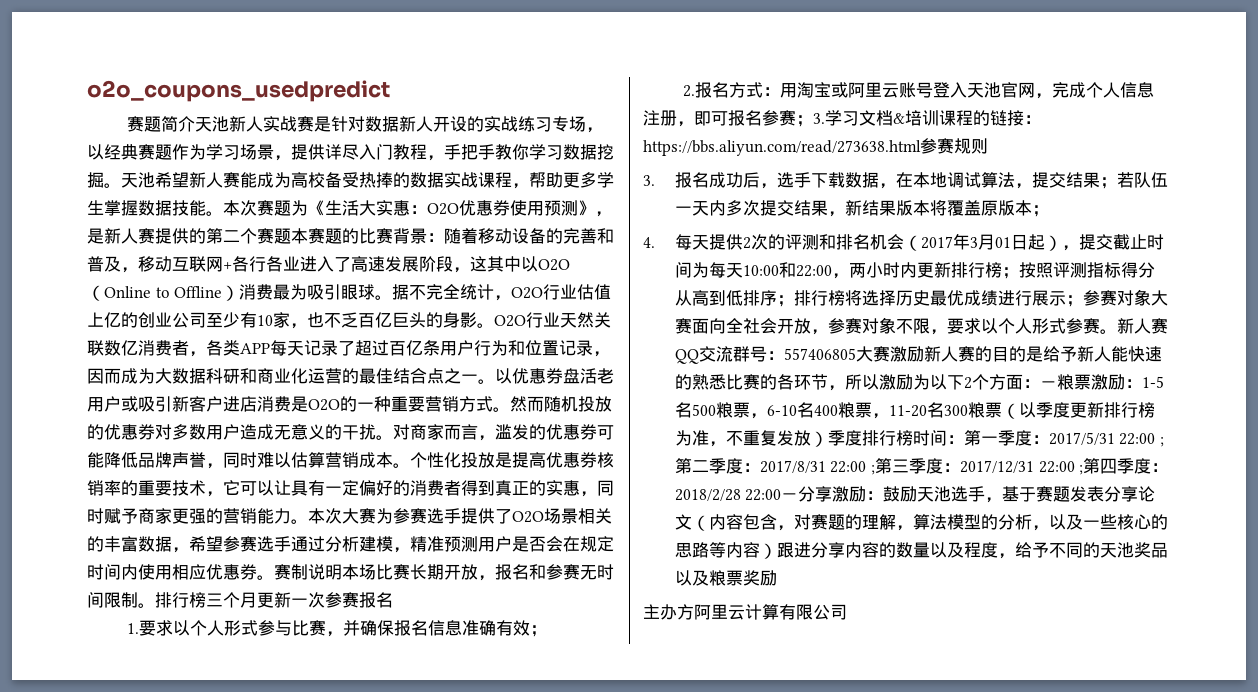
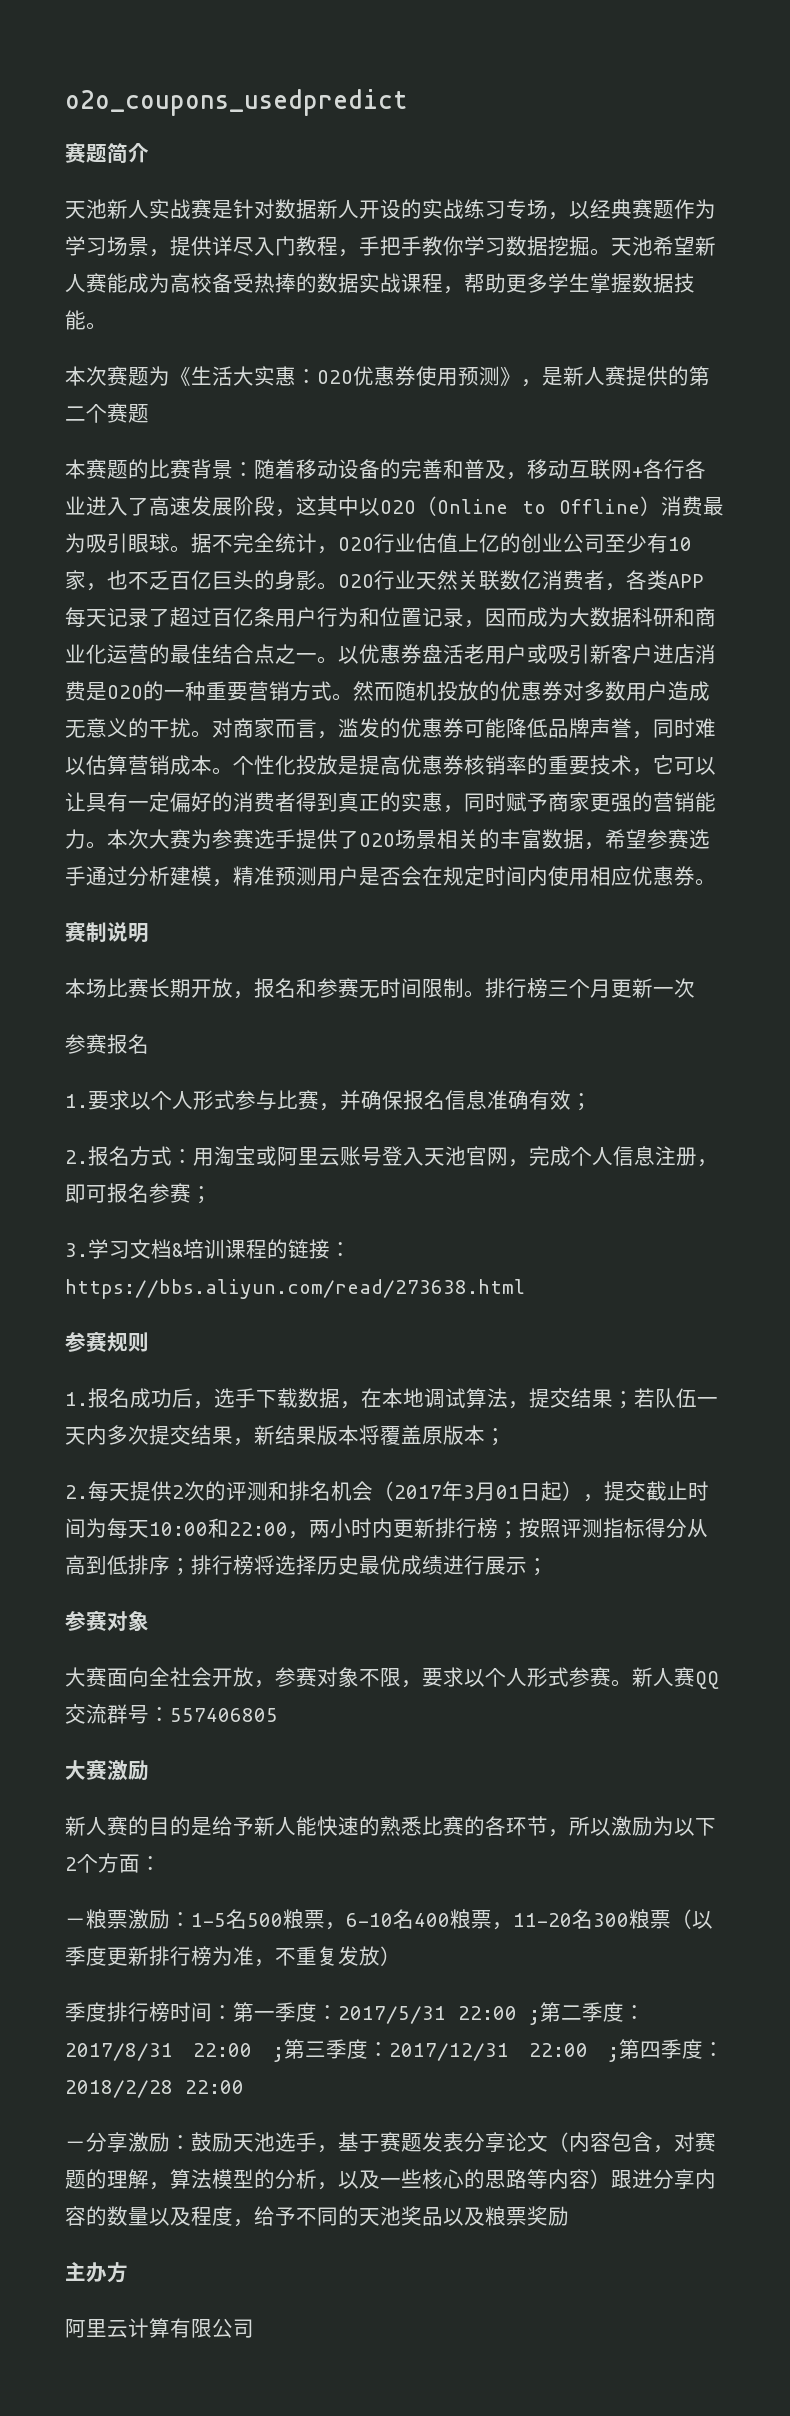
- 赛题简介天池新人实战赛是针对数据新人开设的实战练习专场，以经典赛题作为学习场景，提供详尽入门教程，手把手教你学习数据挖掘。
+ 赛题简介
+ 天池新人实战赛是针对数据新人开设的实战练习专场，以经典赛题作为学习场景，提供详尽入门教程，手把手教你学习数据挖掘。
- 天池希望新人赛能成为高校备受热捧的数据实战课程，帮助更多学生掌握数据技能。本次赛题为《生活大实惠：
+ 天池希望新人赛能成为高校备受热捧的数据实战课程，帮助更多学生掌握数据技能。
+ 本次赛题为《生活大实惠：
- O2O优惠券使用预测》，是新人赛提供的第二个赛题本赛题的比赛背景：
+ O2O优惠券使用预测》，是新人赛提供的第二个赛题
+ 本赛题的比赛背景：
- 本次大赛为参赛选手提供了O2O场景相关的丰富数据，希望参赛选手通过分析建模，精准预测用户是否会在规定时间内使用相应优惠券。赛制说明本场比赛长期开放，报名和参赛无时间限制。
+ 本次大赛为参赛选手提供了O2O场景相关的丰富数据，希望参赛选手通过分析建模，精准预测用户是否会在规定时间内使用相应优惠券。
+ 赛制说明
+ 本场比赛长期开放，报名和参赛无时间限制。
- 排行榜三个月更新一次参赛报名
+ 排行榜三个月更新一次
+ 参赛报名
- 2.报名方式：用淘宝或阿里云账号登入天池官网，完成个人信息注册，即可报名参赛；3.学习文档&培训课程的链接：https://bbs.aliyun.com/read/273638.html参赛规则
+ 2.报名方式：用淘宝或阿里云账号登入天池官网，完成个人信息注册，即可报名参赛；
+ 3.学习文档&培训课程的链接：https://bbs.aliyun.com/read/273638.html
+ 参赛规则
- 3.报名成功后，选手下载数据，在本地调试算法，提交结果；若队伍一天内多次提交结果，新结果版本将覆盖原版本；
+ 1.报名成功后，选手下载数据，在本地调试算法，提交结果；若队伍一天内多次提交结果，新结果版本将覆盖原版本；
- 4.每天提供2次的评测和排名机会（2017年3月01日起），提交截止时间为每天10:00和22:00，两小时内更新排行榜；按照评测指标得分从高到低排序；排行榜将选择历史最优成绩进行展示；参赛对象大赛面向全社会开放，参赛对象不限，要求以个人形式参赛。
+ 2.每天提供2次的评测和排名机会（2017年3月01日起），提交截止时间为每天10:00和22:00，两小时内更新排行榜；按照评测指标得分从高到低排序；排行榜将选择历史最优成绩进行展示；
+ 参赛对象
+ 大赛面向全社会开放，参赛对象不限，要求以个人形式参赛。
- 557406805大赛激励新人赛的目的是给予新人能快速的熟悉比赛的各环节，所以激励为以下2个方面：－粮票激励：
+ 557406805
+ 大赛激励
+ 新人赛的目的是给予新人能快速的熟悉比赛的各环节，所以激励为以下2个方面：
+ －粮票激励：
- 1-5名500粮票，6-10名400粮票，11-20名300粮票（以季度更新排行榜为准，不重复发放）季度排行榜时间：
+ 1-5名500粮票，6-10名400粮票，11-20名300粮票（以季度更新排行榜为准，不重复发放）
+ 季度排行榜时间：
- 2018/2/28 22:00－分享激励：
+ 2018/2/28 22:00
+ －分享激励：
- 主办方阿里云计算有限公司
+ 主办方
+ 阿里云计算有限公司

